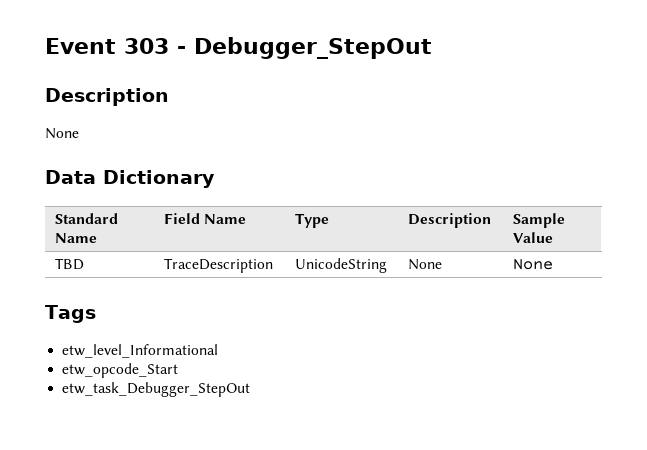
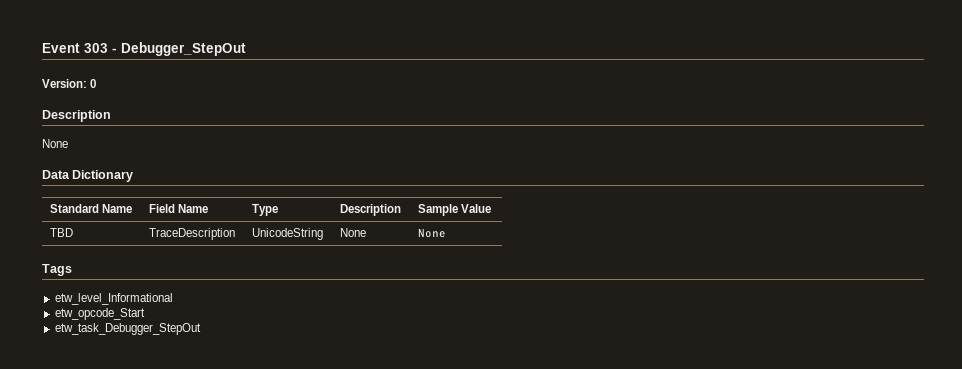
+ Version: 0

